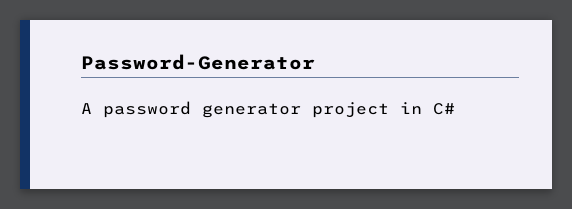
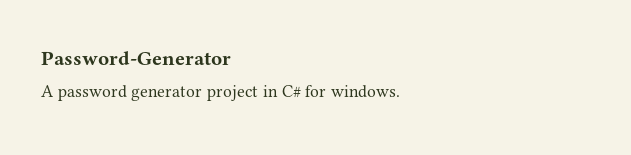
- A password generator project in C#
+ A password generator project in C# for windows.

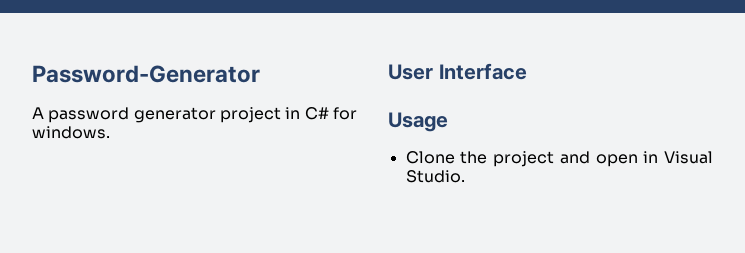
+ User Interface
+ Usage
+ Clone the project and open in Visual Studio.

